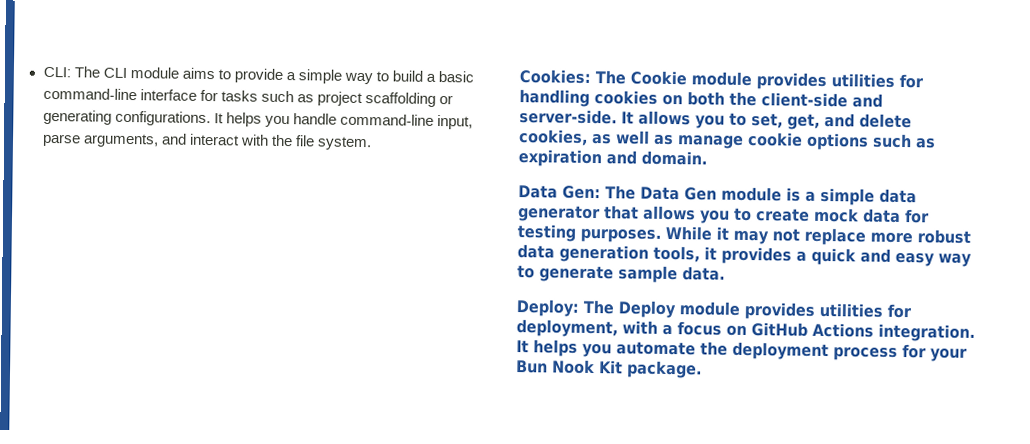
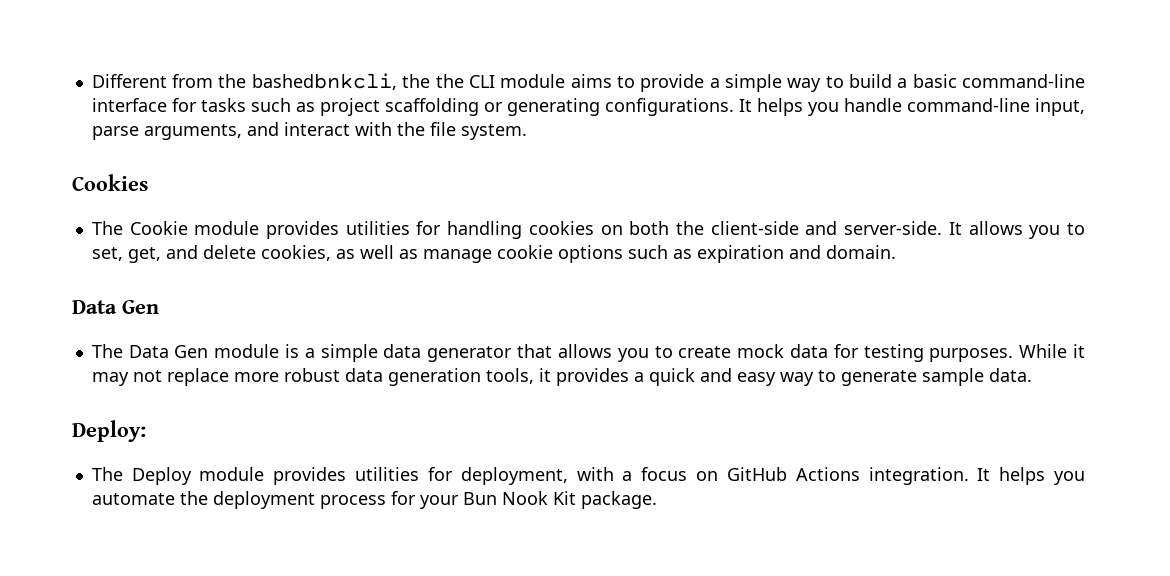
- CLI: The CLI module aims to provide a simple way to build a basic command-line interface for tasks such as project scaffolding or generating configurations.
+ Different from the bashedbnkcli, the the CLI module aims to provide a simple way to build a basic command-line interface for tasks such as project scaffolding or generating configurations.
- Cookies: The Cookie module provides utilities for handling cookies on both the client-side and server-side.
+ Cookies
+ The Cookie module provides utilities for handling cookies on both the client-side and server-side.
  It allows you to set, get, and delete cookies, as well as manage cookie options such as expiration and domain.
- Data Gen: The Data Gen module is a simple data generator that allows you to create mock data for testing purposes.
+ Data Gen
+ The Data Gen module is a simple data generator that allows you to create mock data for testing purposes.
- Deploy: The Deploy module provides utilities for deployment, with a focus on GitHub Actions integration.
+ Deploy:
+ The Deploy module provides utilities for deployment, with a focus on GitHub Actions integration.

